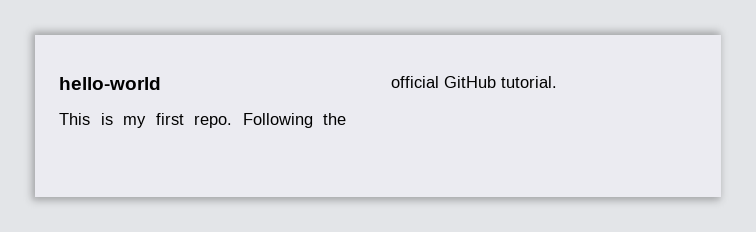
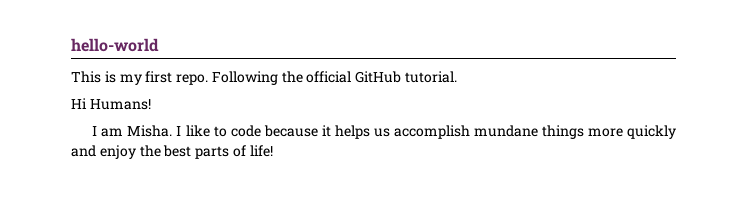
+ Hi Humans!
+ I am Misha. I like to code because it helps us accomplish mundane things more quickly and enjoy the best parts of life!

